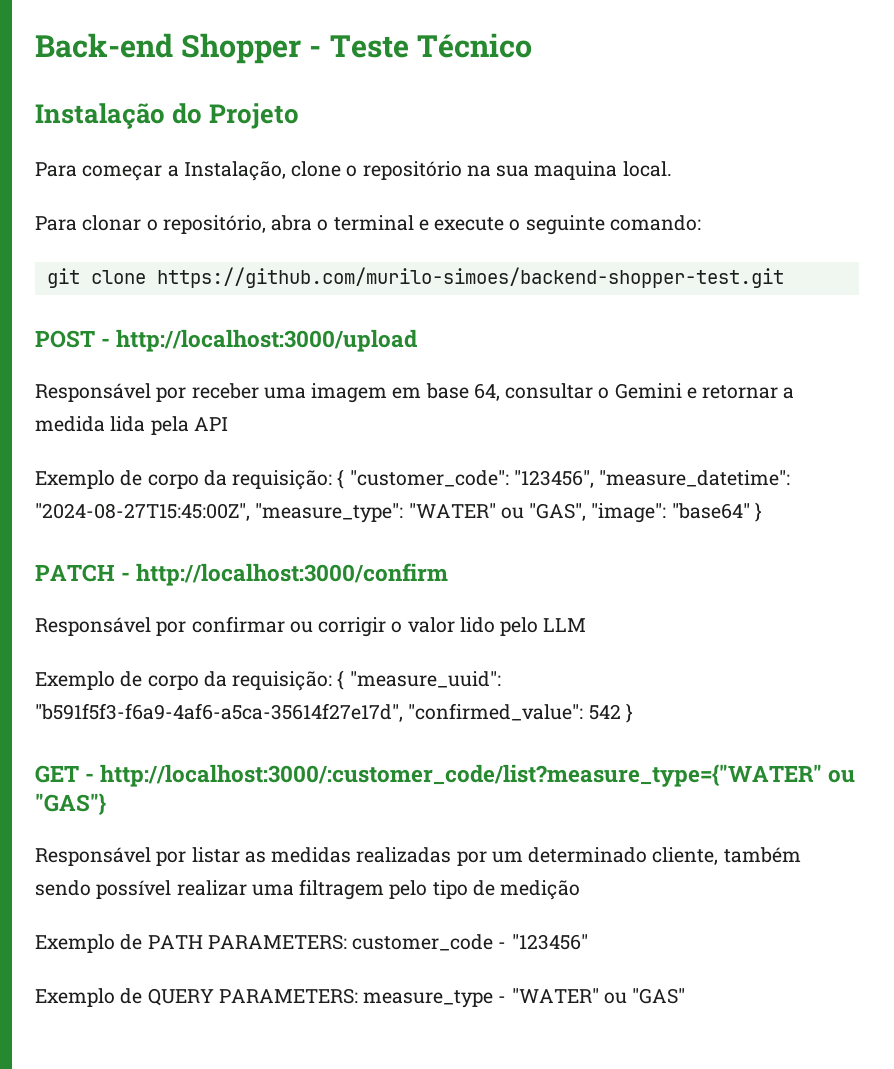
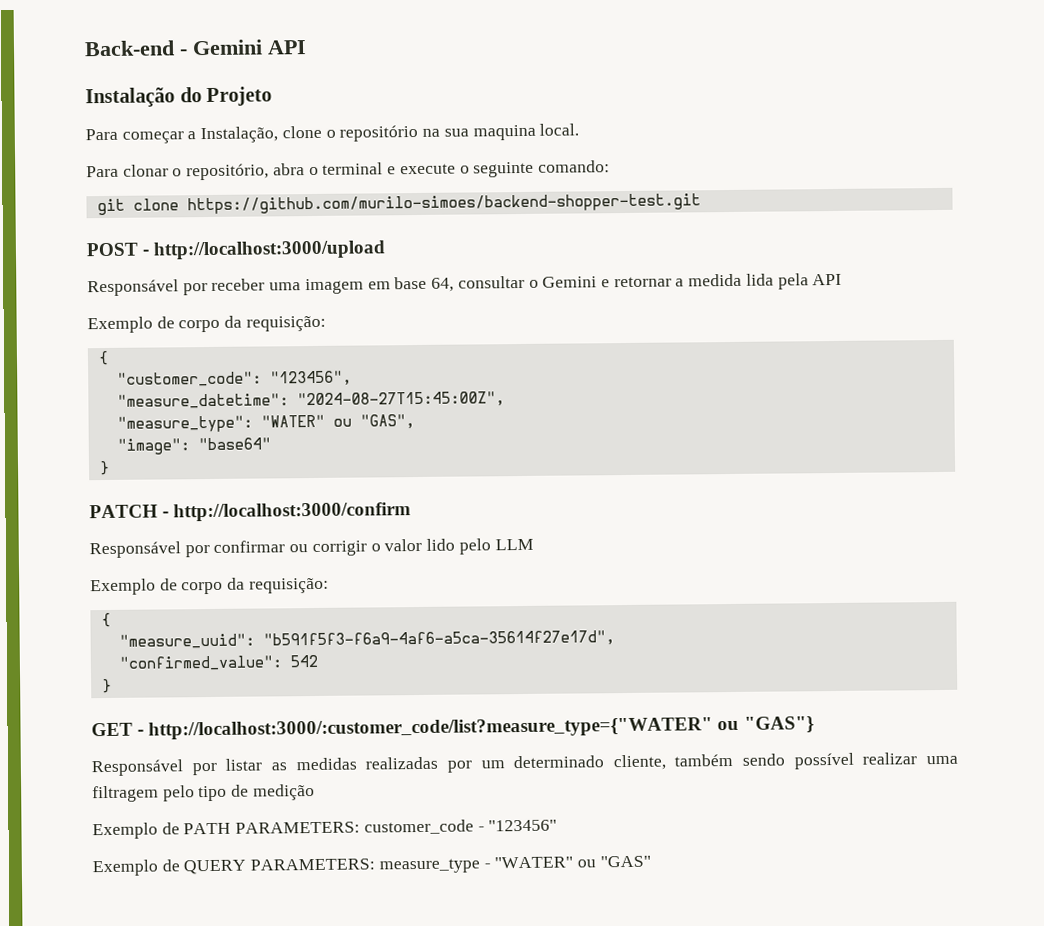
- Back-end Shopper - Teste Técnico
+ Back-end - Gemini API
  Responsável por receber uma imagem em base 64, consultar o Gemini e retornar a medida lida pela API
- Exemplo de corpo da requisição: { "customer_code": "123456", "measure_datetime": "2024-08-27T15:45:00Z", "measure_type": "WATER" ou "GAS", "image": "base64" }
+ Exemplo de corpo da requisição:
+ {
+ "customer_code": "123456",
+ "measure_datetime": "2024-08-27T15:45:00Z",
+ "measure_type": "WATER" ou "GAS",
+ "image": "base64"
+ }
  Responsável por confirmar ou corrigir o valor lido pelo LLM
- Exemplo de corpo da requisição: { "measure_uuid": "b591f5f3-f6a9-4af6-a5ca-35614f27e17d", "confirmed_value": 542 }
+ Exemplo de corpo da requisição:
+ {
+ "measure_uuid": "b591f5f3-f6a9-4af6-a5ca-35614f27e17d",
+ "confirmed_value": 542
+ }

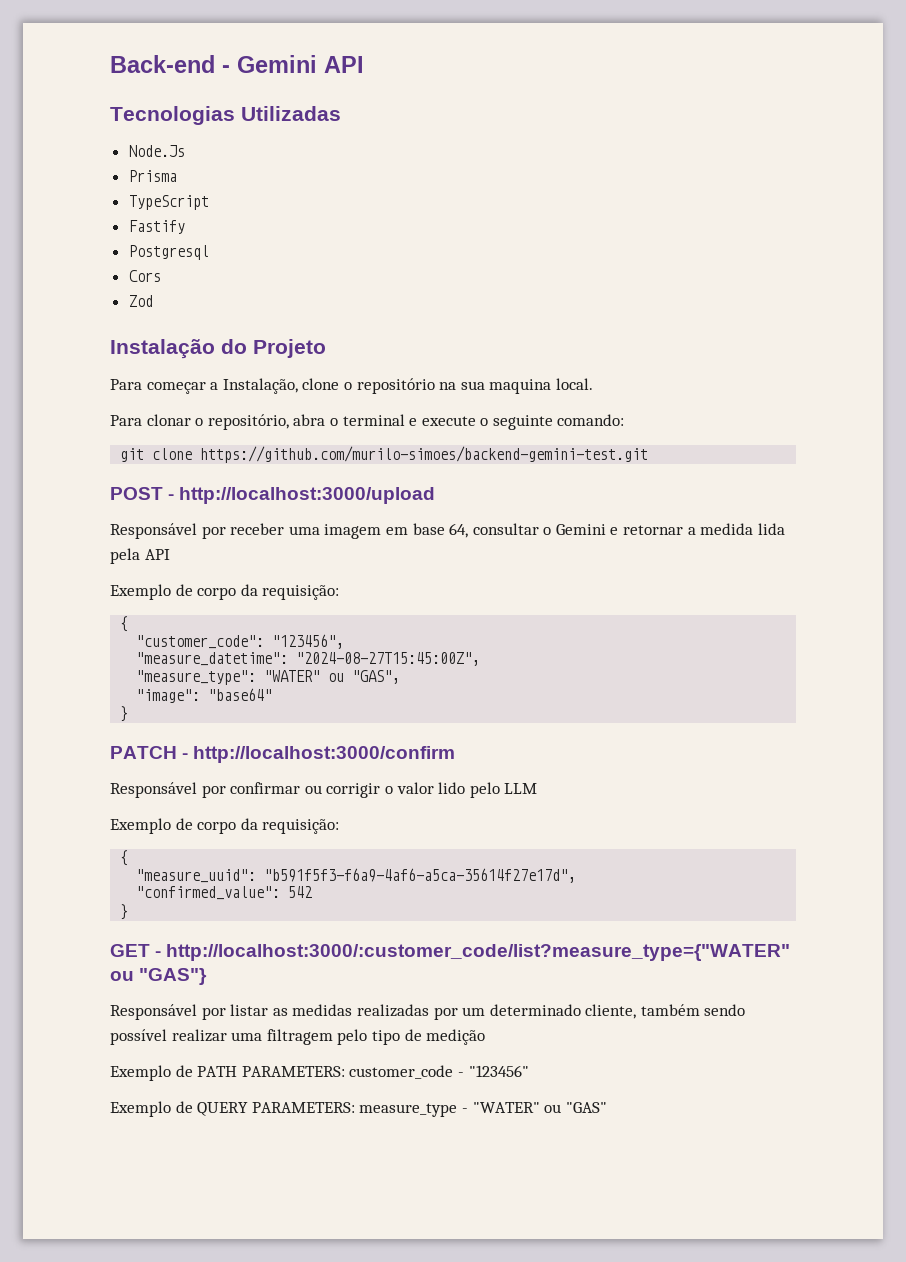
+ Tecnologias Utilizadas
+ Node.Js
+ Prisma
+ TypeScript
+ Fastify
+ Postgresql
+ Cors
+ Zod
- git clone https://github.com/murilo-simoes/backend-shopper-test.git
+ git clone https://github.com/murilo-simoes/backend-gemini-test.git

